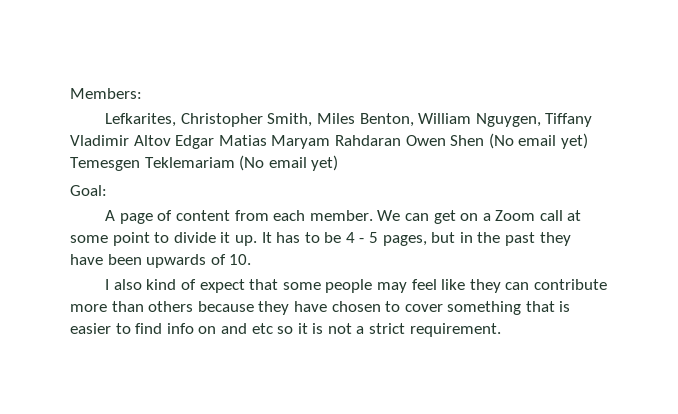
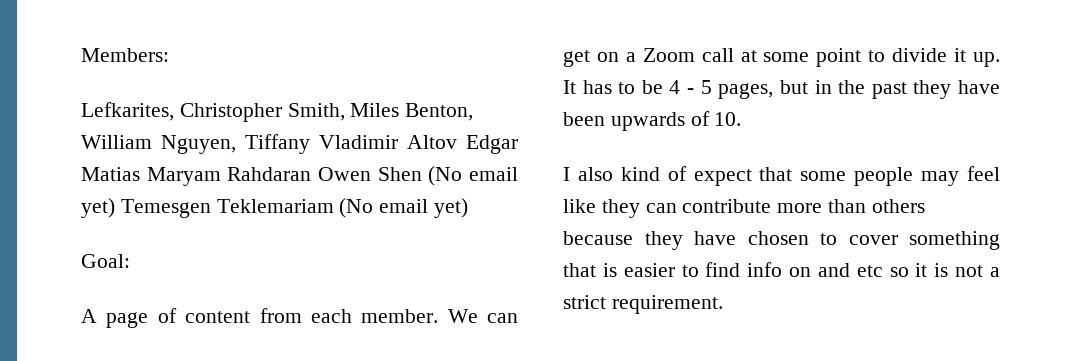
- Lefkarites, Christopher Smith, Miles Benton, William Nguygen, Tiffany Vladimir Altov Edgar Matias Maryam Rahdaran Owen Shen (No email yet) Temesgen Teklemariam (No email yet)
+ Lefkarites, Christopher Smith, Miles Benton, William Nguyen, Tiffany Vladimir Altov Edgar Matias Maryam Rahdaran Owen Shen (No email yet) Temesgen Teklemariam (No email yet)

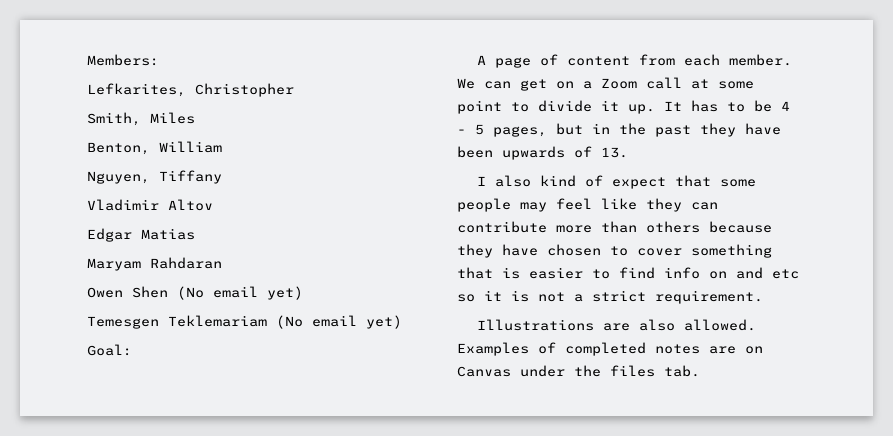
- Lefkarites, Christopher Smith, Miles Benton, William Nguyen, Tiffany Vladimir Altov Edgar Matias Maryam Rahdaran Owen Shen (No email yet) Temesgen Teklemariam (No email yet)
+ Lefkarites, Christopher
+ Smith, Miles
+ Benton, William
+ Nguyen, Tiffany
+ Vladimir Altov
+ Edgar Matias
+ Maryam Rahdaran
+ Owen Shen (No email yet)
+ Temesgen Teklemariam (No email yet)
- It has to be 4 - 5 pages, but in the past they have been upwards of 10.
+ It has to be 4 - 5 pages, but in the past they have been upwards of 13.
+ Illustrations are also allowed. Examples of completed notes are on Canvas under the files tab.

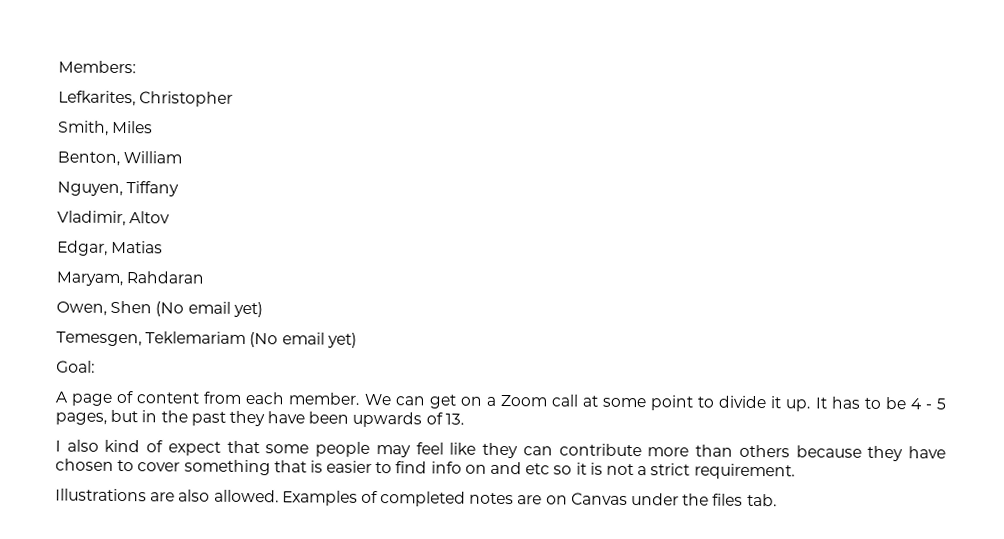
- Vladimir Altov
+ Vladimir, Altov
- Edgar Matias
+ Edgar, Matias
- Maryam Rahdaran
+ Maryam, Rahdaran
- Owen Shen (No email yet)
+ Owen, Shen (No email yet)
- Temesgen Teklemariam (No email yet)
+ Temesgen, Teklemariam (No email yet)

